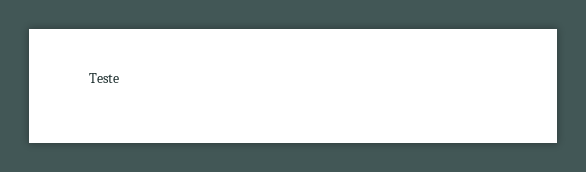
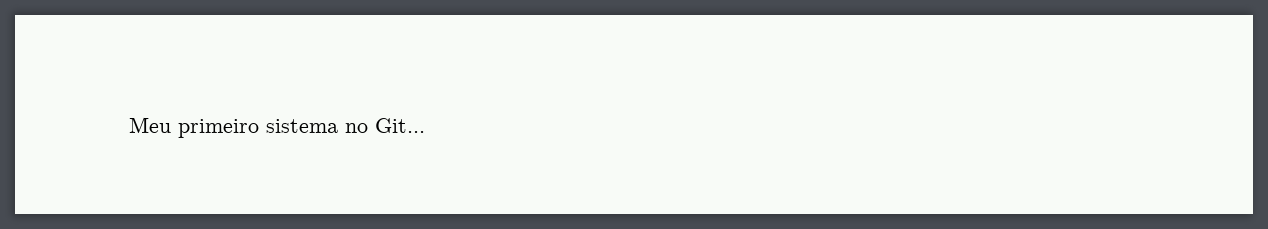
- Teste
+ Meu primeiro sistema no Git...

